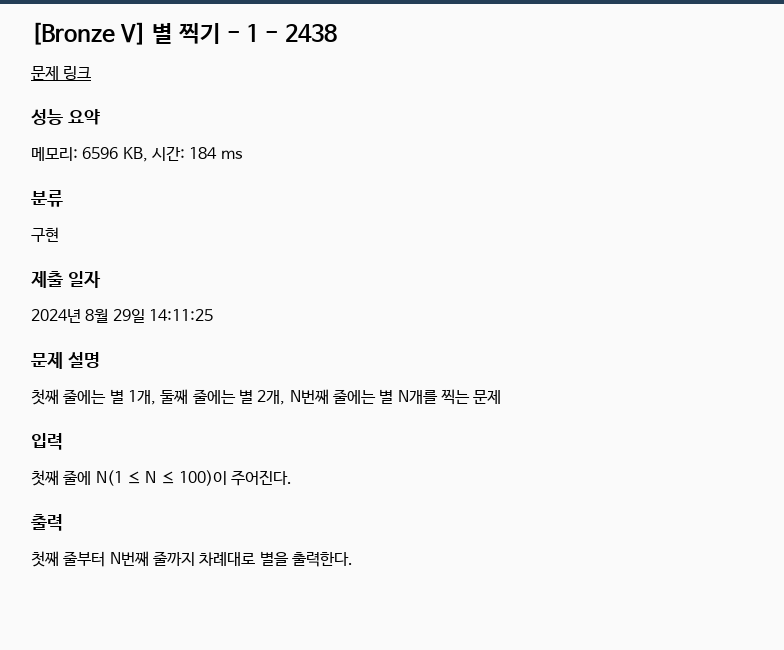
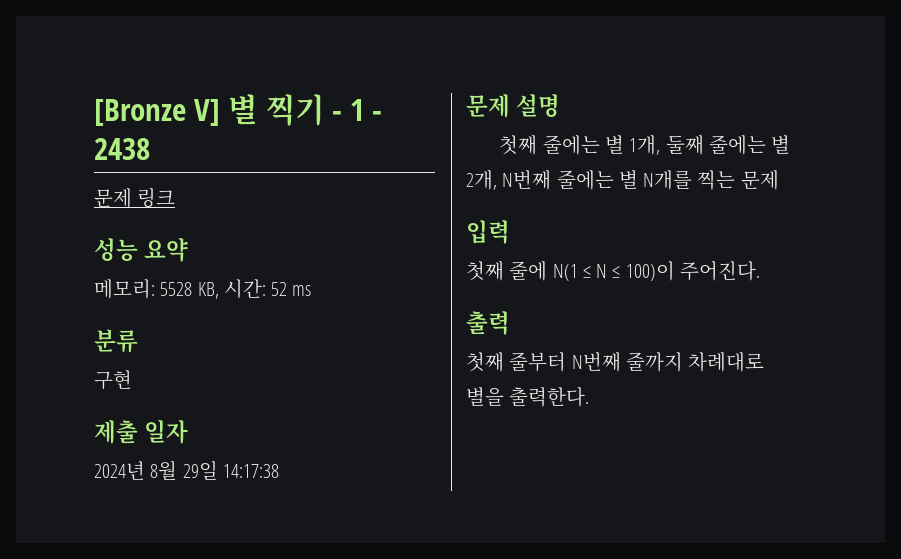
- 메모리: 6596 KB, 시간: 184 ms
+ 메모리: 5528 KB, 시간: 52 ms
- 2024년 8월 29일 14:11:25
+ 2024년 8월 29일 14:17:38

